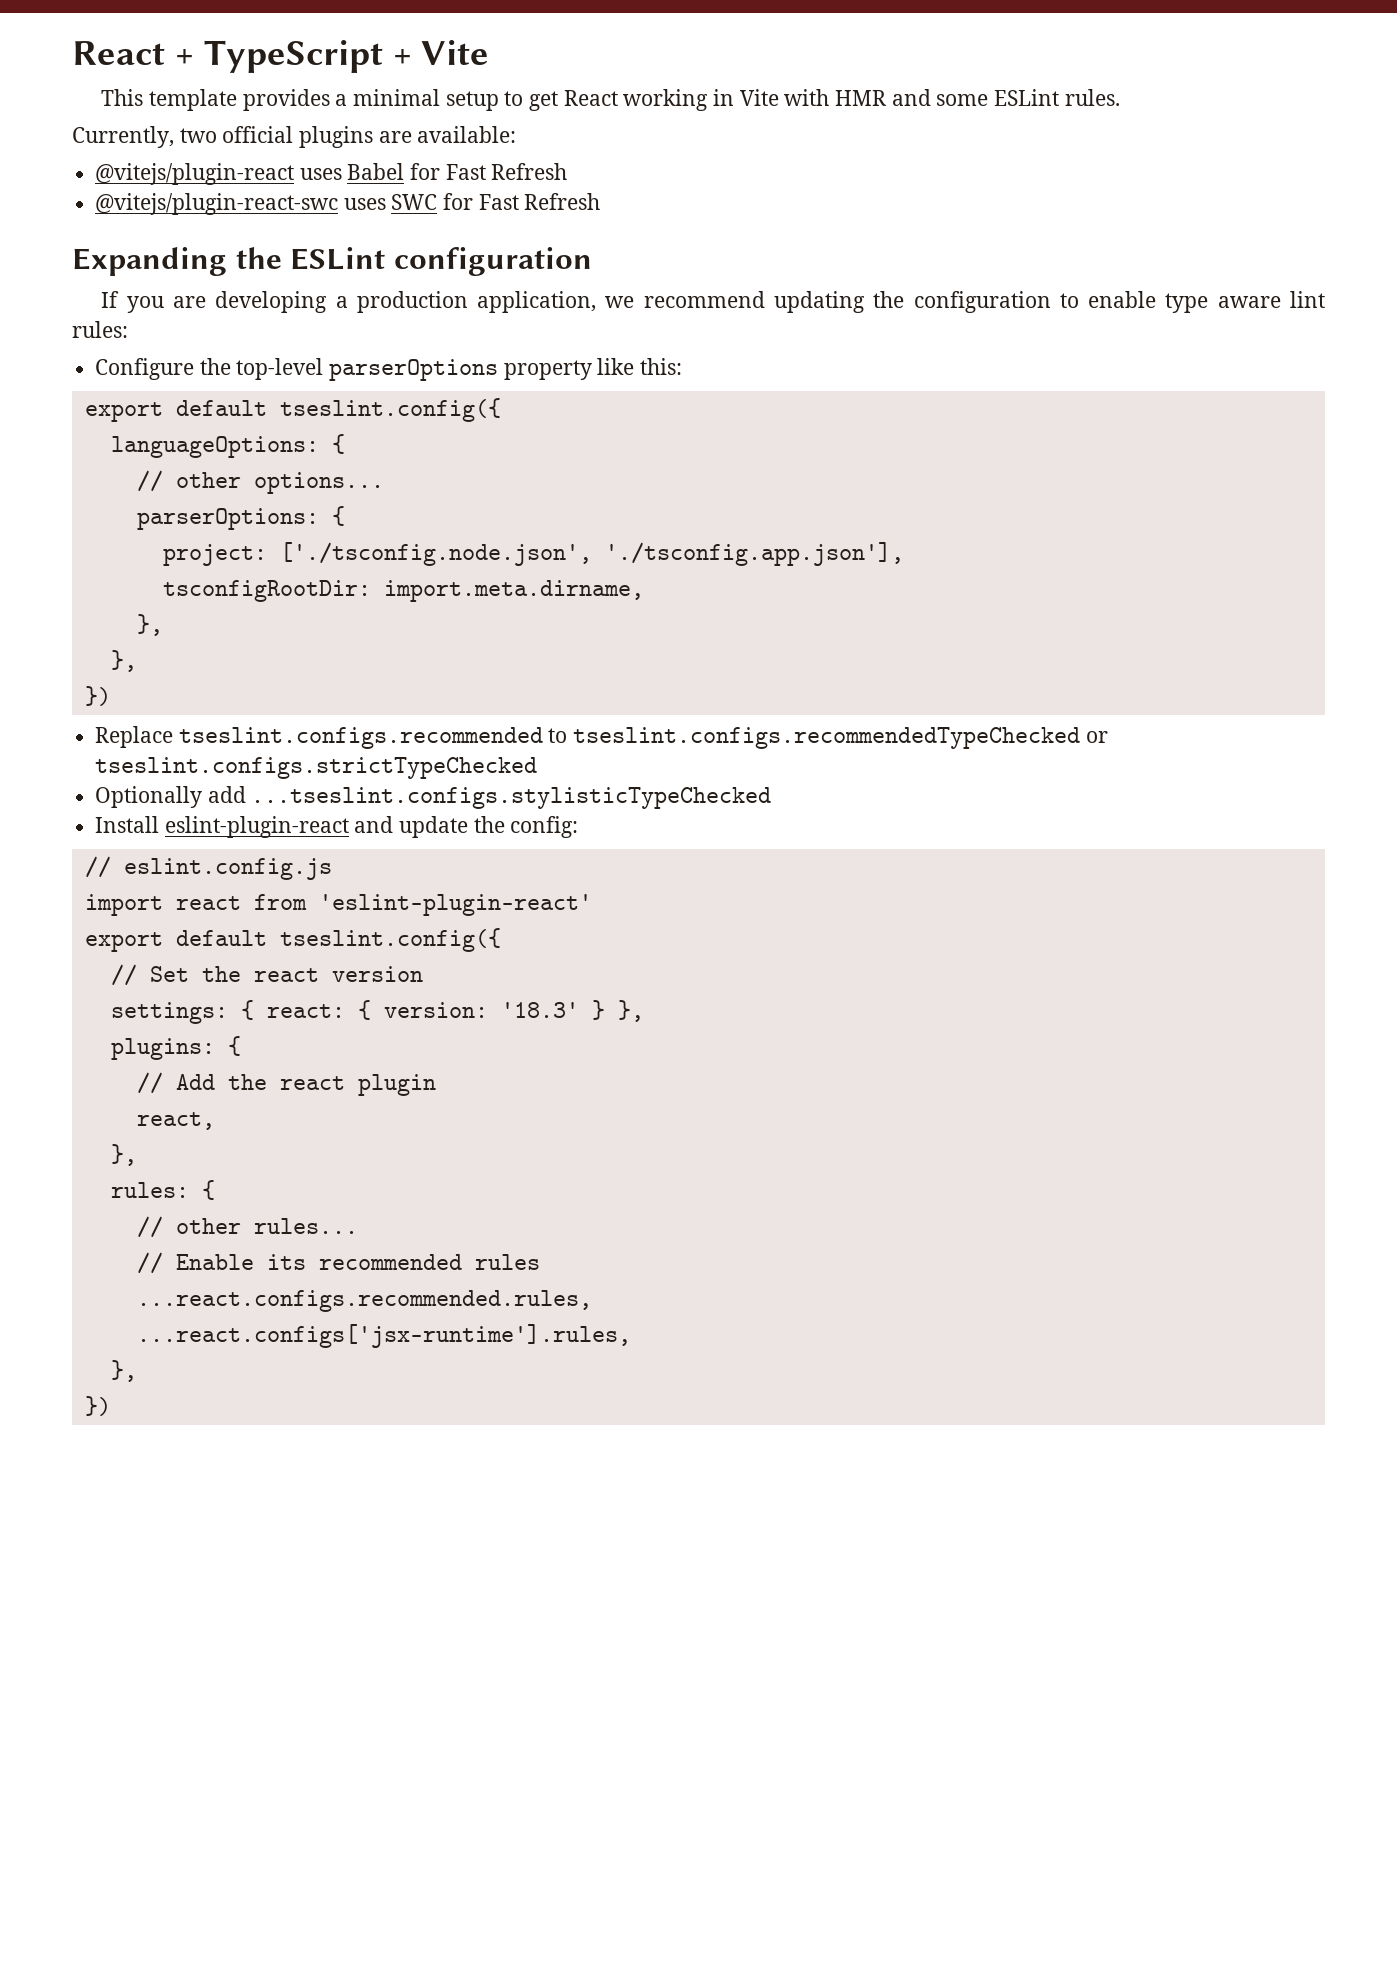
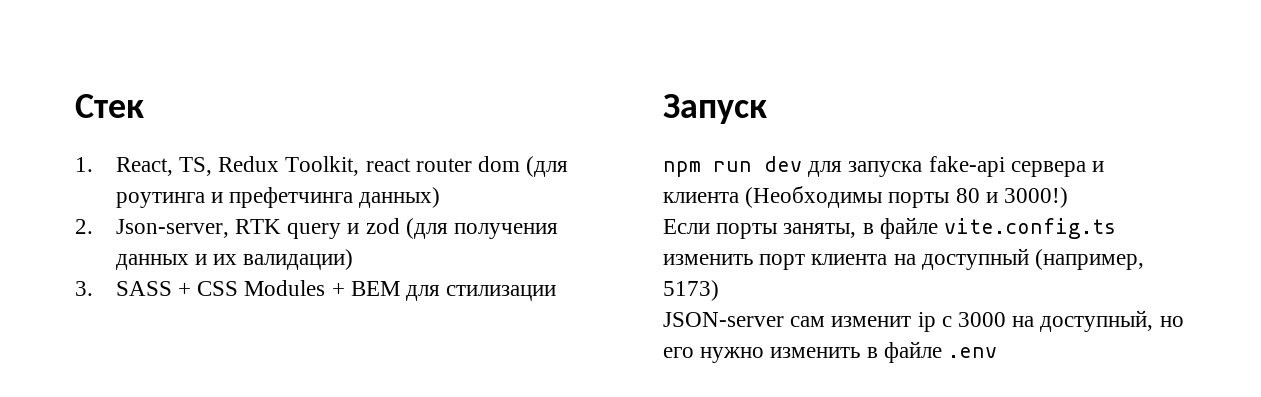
- React + TypeScript + Vite
- This template provides a minimal setup to get React working in Vite with HMR and some ESLint rules.
- Currently, two official plugins are available:
- @vitejs/plugin-react uses Babel for Fast Refresh
- @vitejs/plugin-react-swc uses SWC for Fast Refresh
- Expanding the ESLint configuration
- If you are developing a production application, we recommend updating the configuration to enable type aware lint rules:
- Configure the top-level parserOptions property like this:
- export default tseslint.config({
- languageOptions: {
- // other options...
- parserOptions: {
- project: ['./tsconfig.node.json', './tsconfig.app.json'],
- tsconfigRootDir: import.meta.dirname,
- },
- },
- })
- Replace tseslint.configs.recommended to tseslint.configs.recommendedTypeChecked or tseslint.configs.strictTypeChecked
- Optionally add ...tseslint.configs.stylisticTypeChecked
- Install eslint-plugin-react and update the config:
- // eslint.config.js
- import react from 'eslint-plugin-react'
- export default tseslint.config({
- // Set the react version
- settings: { react: { version: '18.3' } },
- plugins: {
- // Add the react plugin
- react,
- },
- rules: {
- // other rules...
- // Enable its recommended rules
- ...react.configs.recommended.rules,
- ...react.configs['jsx-runtime'].rules,
- },
- })
+ Стек
+ 1. React, TS, Redux Toolkit, react router dom (для роутинга и префетчинга данных)
+ 2. Json-server, RTK query и zod (для получения данных и их валидации)
+ 3. SASS + CSS Modules + BEM для стилизации
+ Запуск
+ npm run dev для запуска fake-api сервера и клиента (Необходимы порты 80 и 3000!)
+ Если порты заняты, в файле vite.config.ts изменить порт клиента на доступный (например, 5173)
+ JSON-server сам изменит ip с 3000 на доступный, но его нужно изменить в файле .env

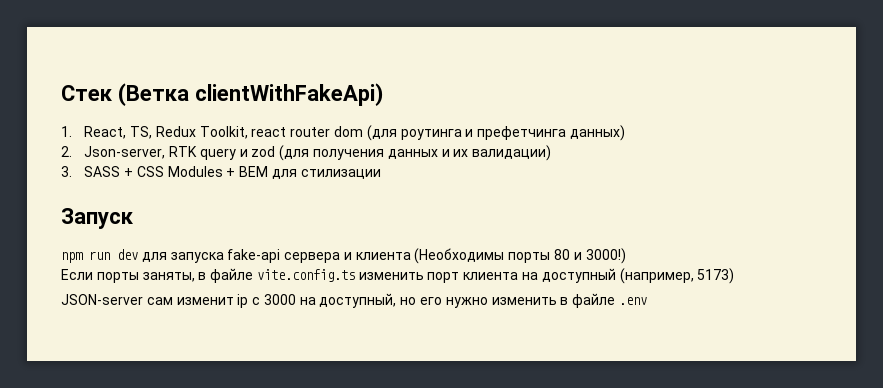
- Стек
+ Стек (Ветка clientWithFakeApi)

